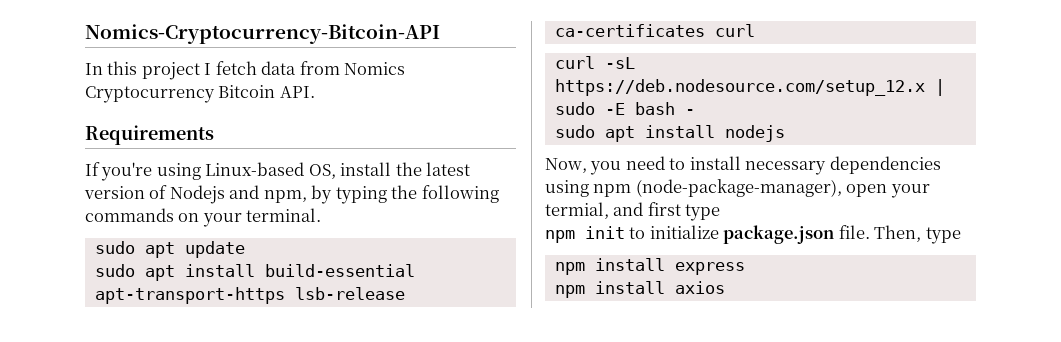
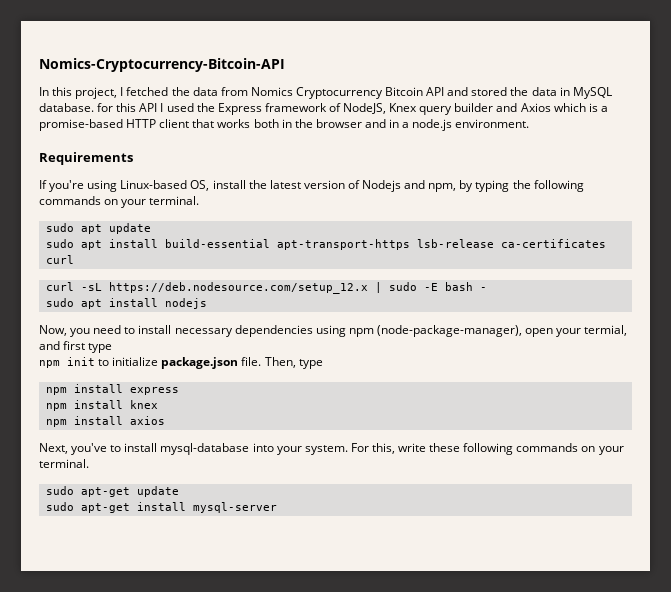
- In this project I fetch data from Nomics Cryptocurrency Bitcoin API.
+ In this project, I fetched the data from Nomics Cryptocurrency Bitcoin API and stored the data in MySQL database. for this API I used the Express framework of NodeJS, Knex query builder and Axios which is a promise-based HTTP client that works both in the browser and in a node.js environment.
+ npm install knex
+ Next, you've to install mysql-database into your system. For this, write these following commands on your terminal.
+ sudo apt-get update
+ sudo apt-get install mysql-server

